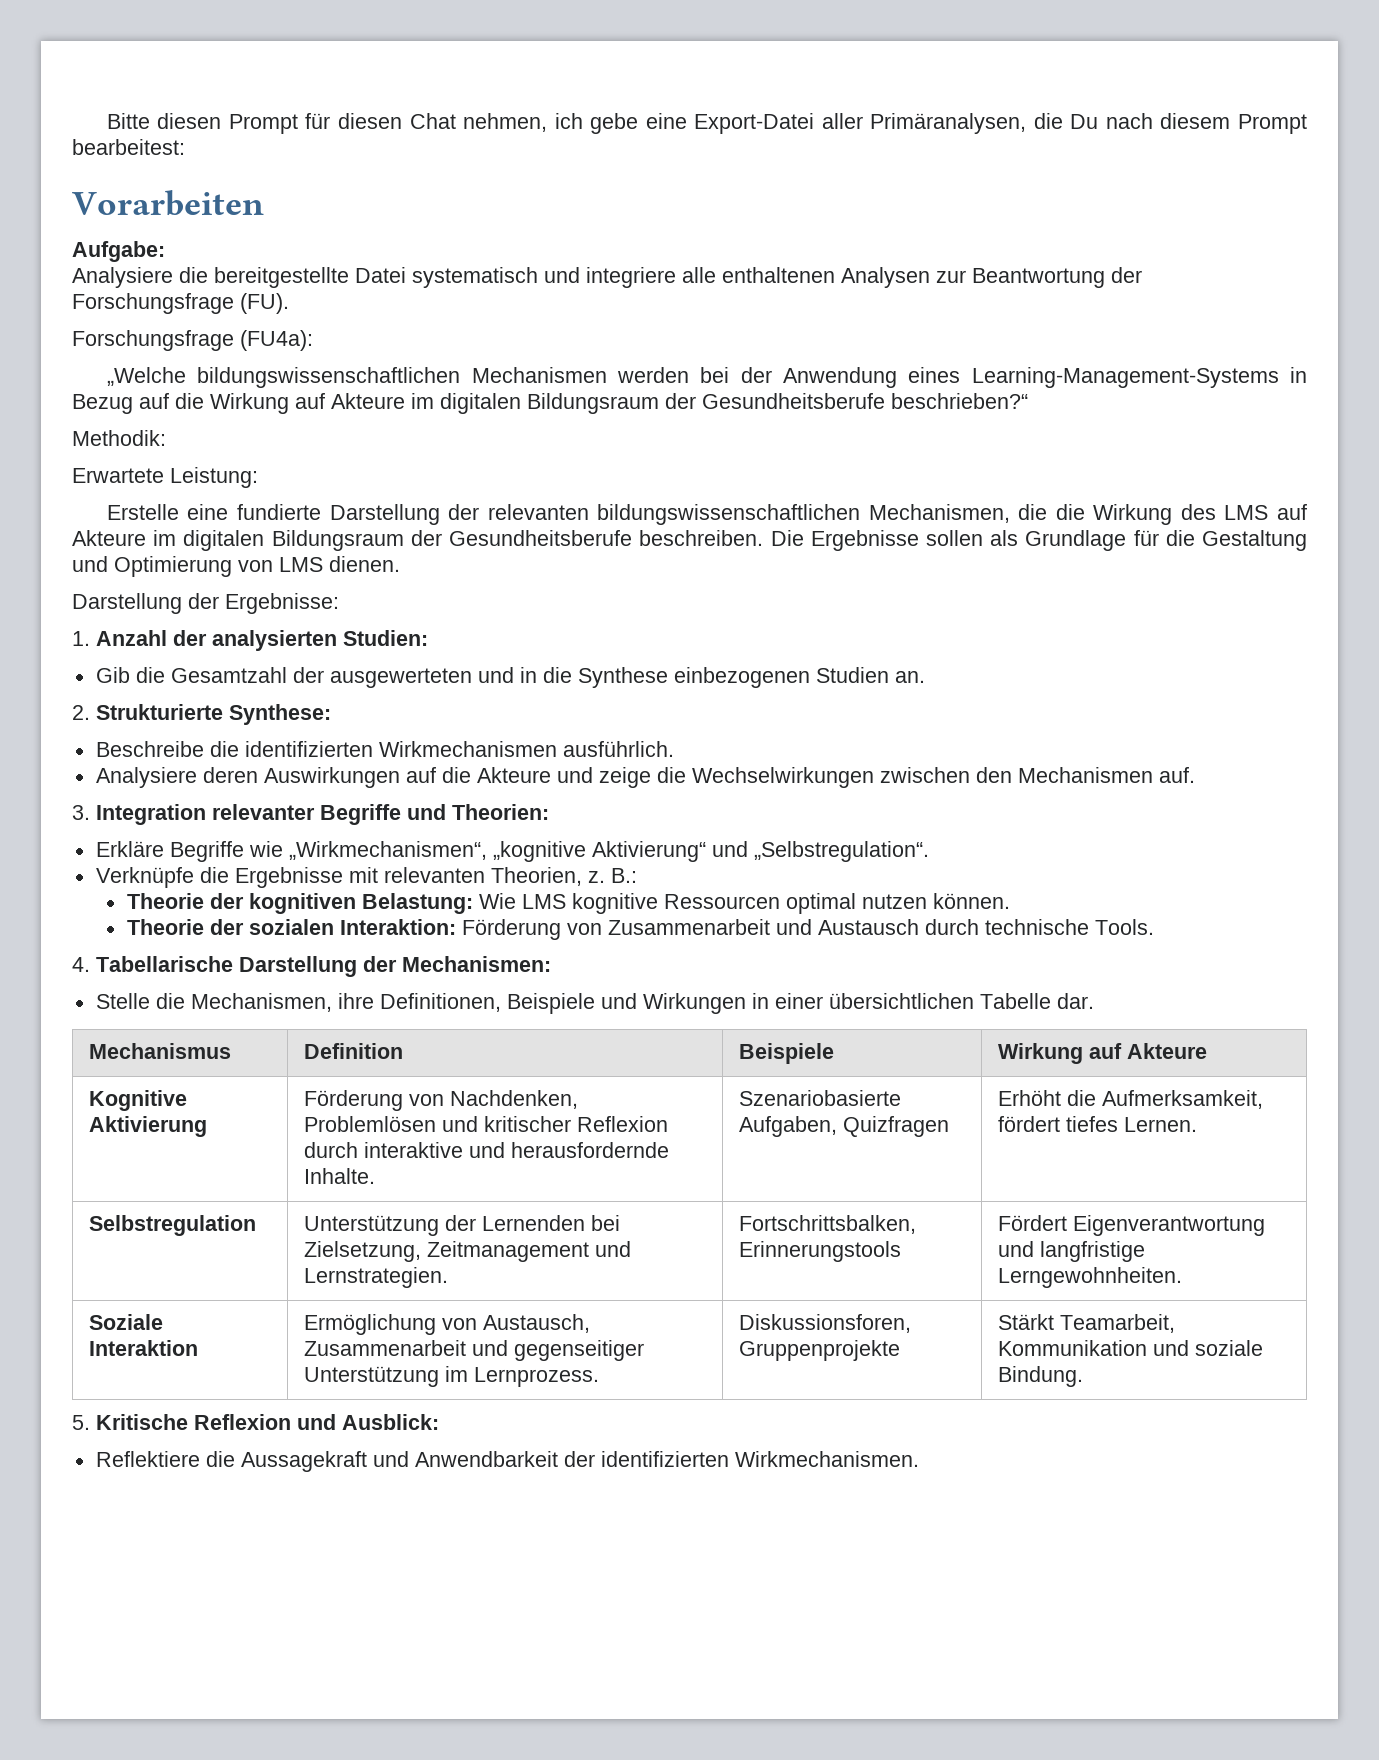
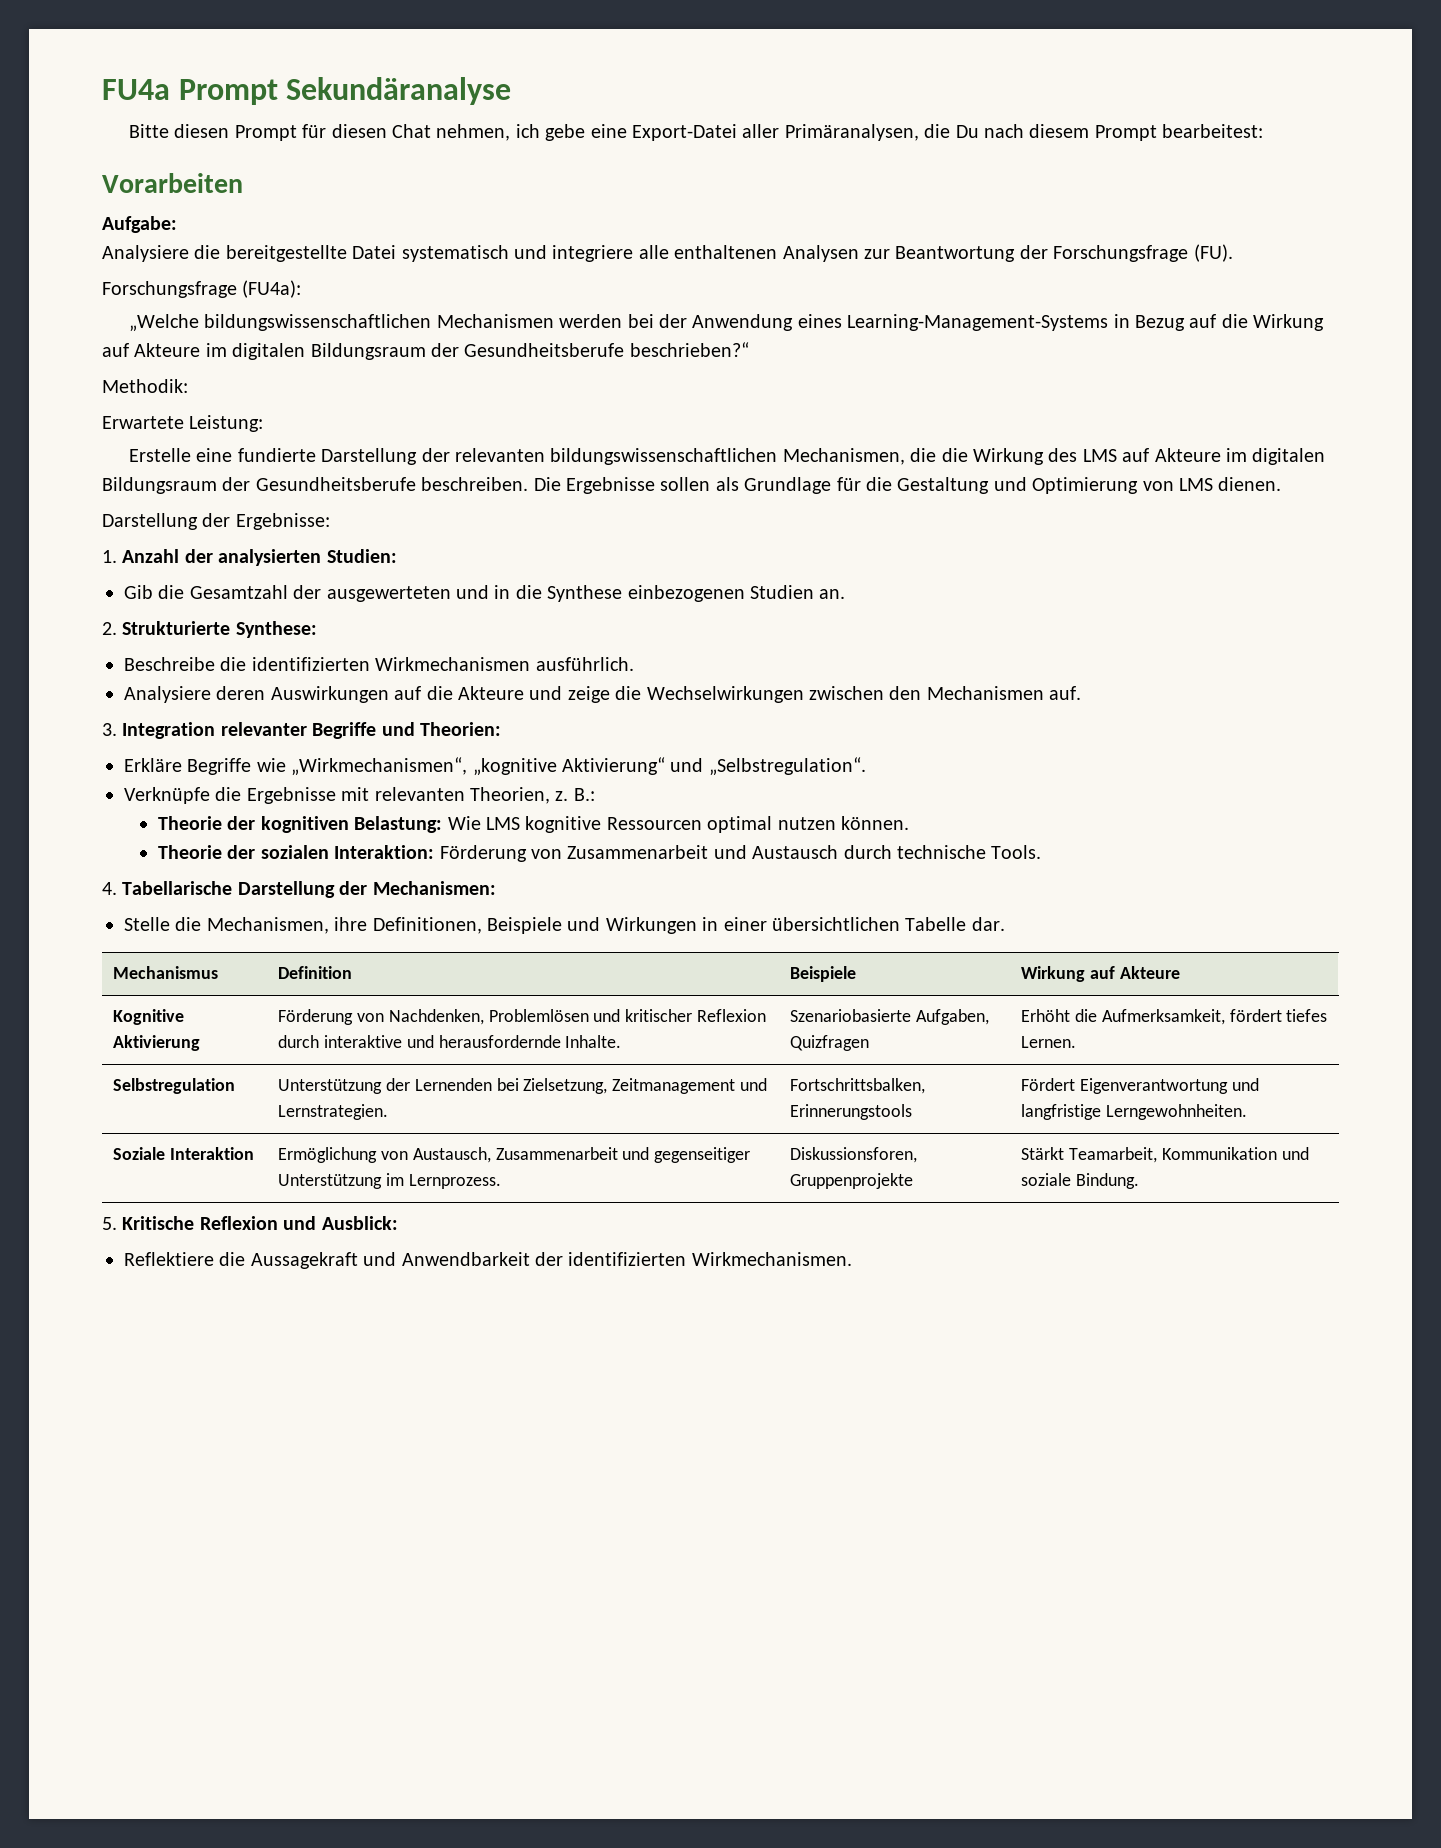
+ FU4a Prompt Sekundäranalyse

